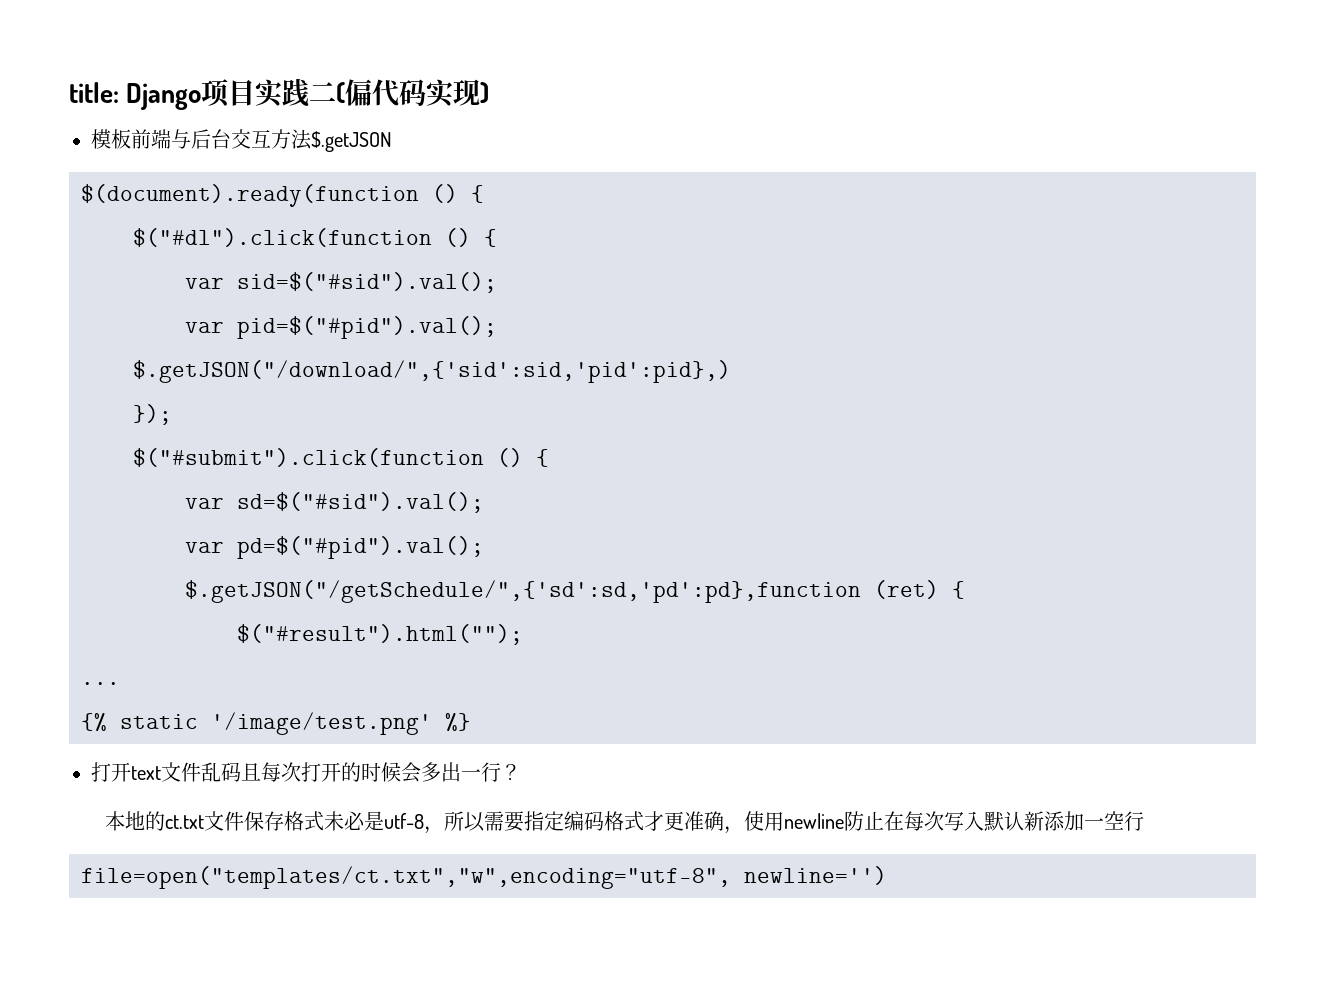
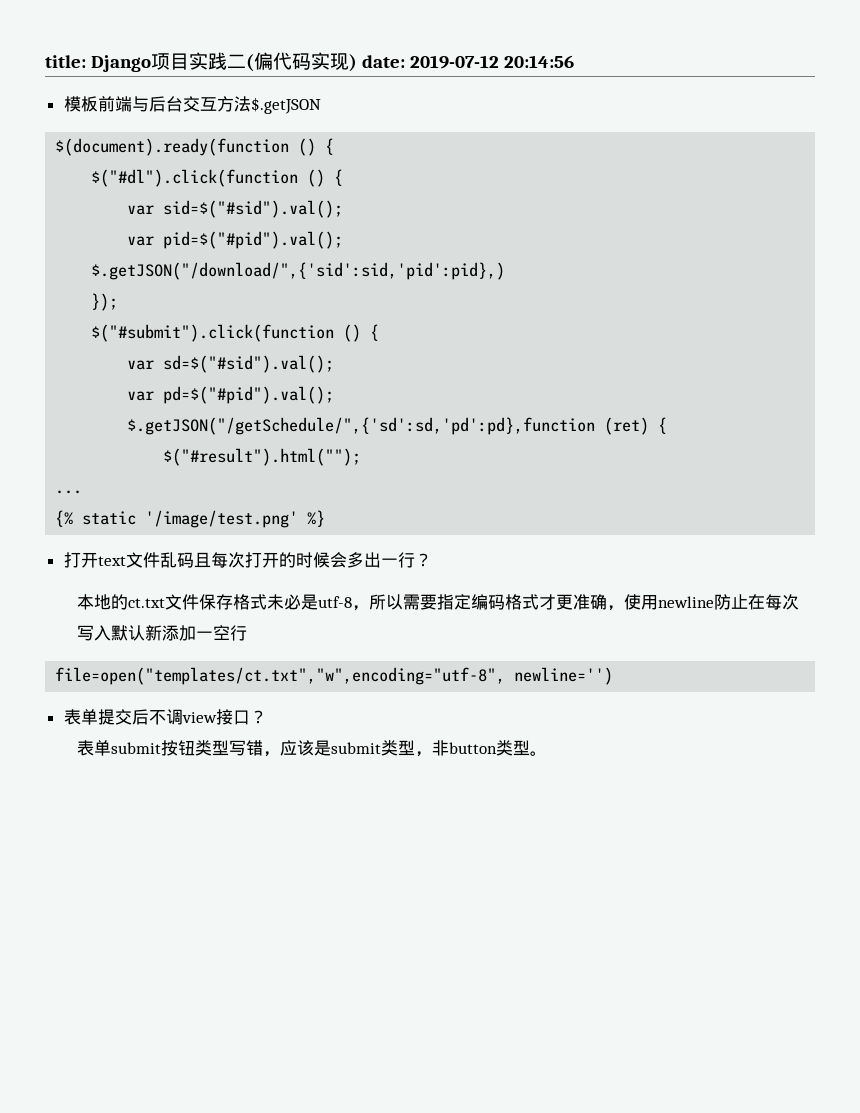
- title: Django项目实践二(偏代码实现)
+ title: Django项目实践二(偏代码实现) date: 2019-07-12 20:14:56
+ 表单提交后不调view接口？
+ 表单submit按钮类型写错，应该是submit类型，非button类型。

